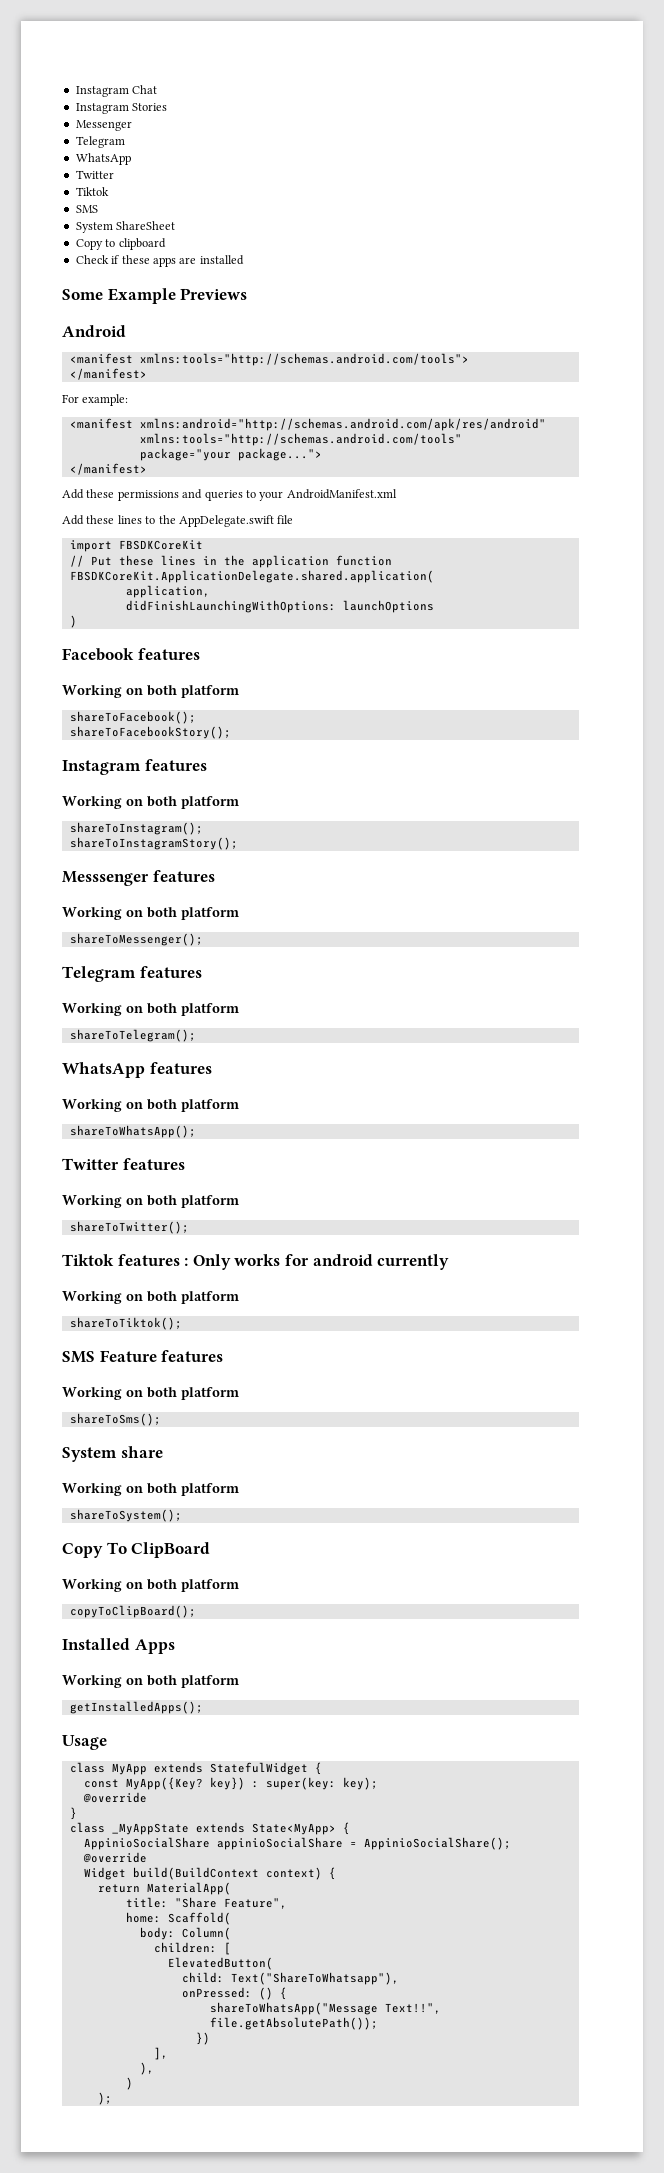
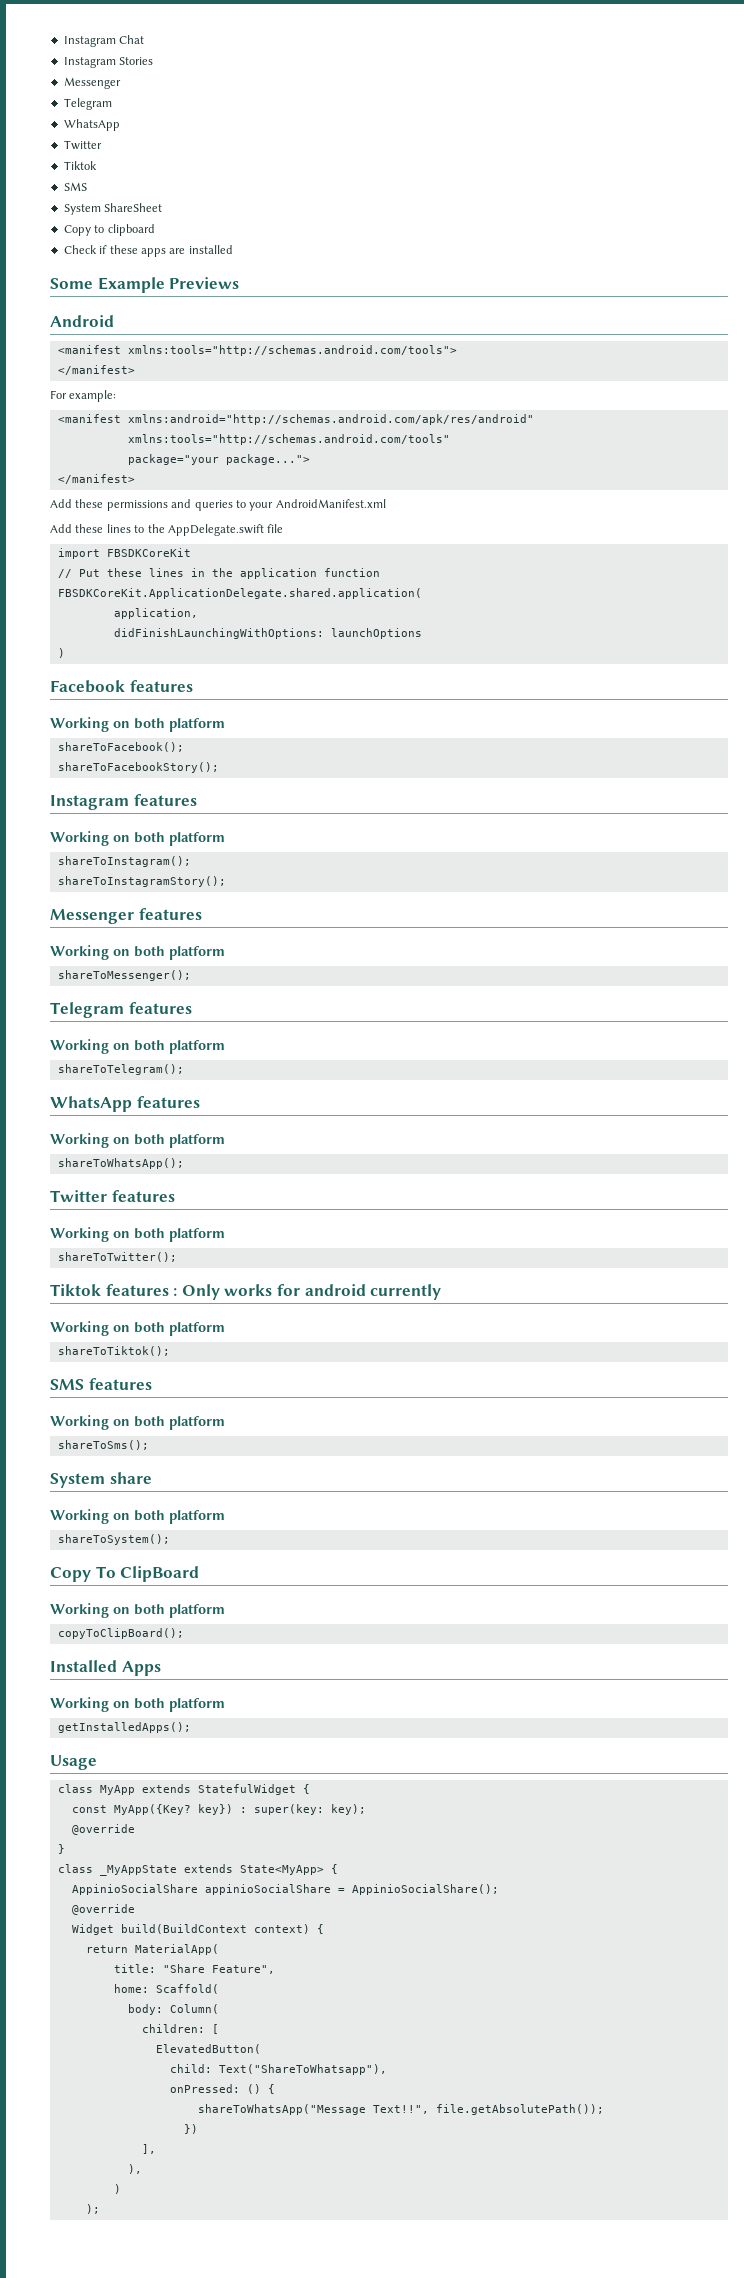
- Messsenger features
+ Messenger features
- SMS Feature features
+ SMS features

